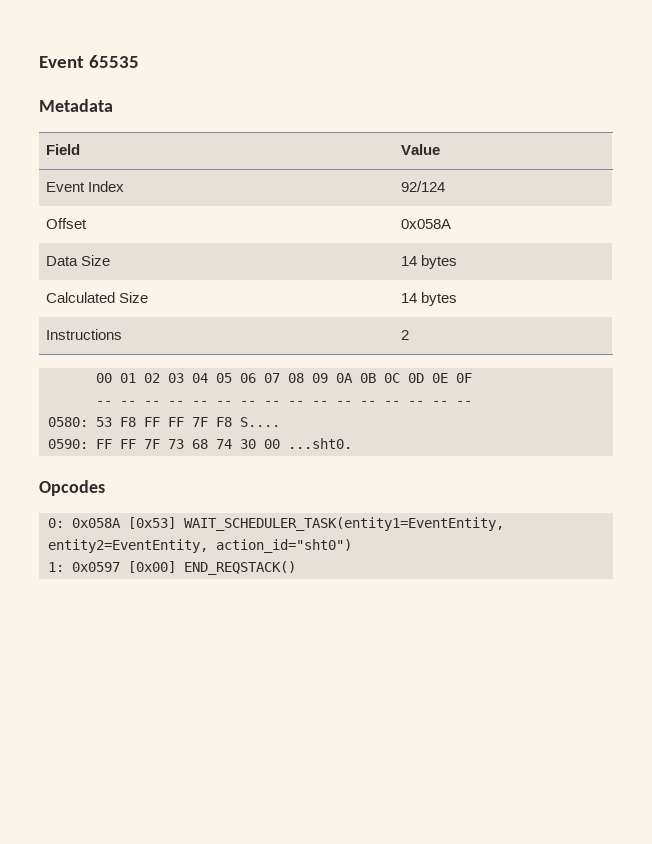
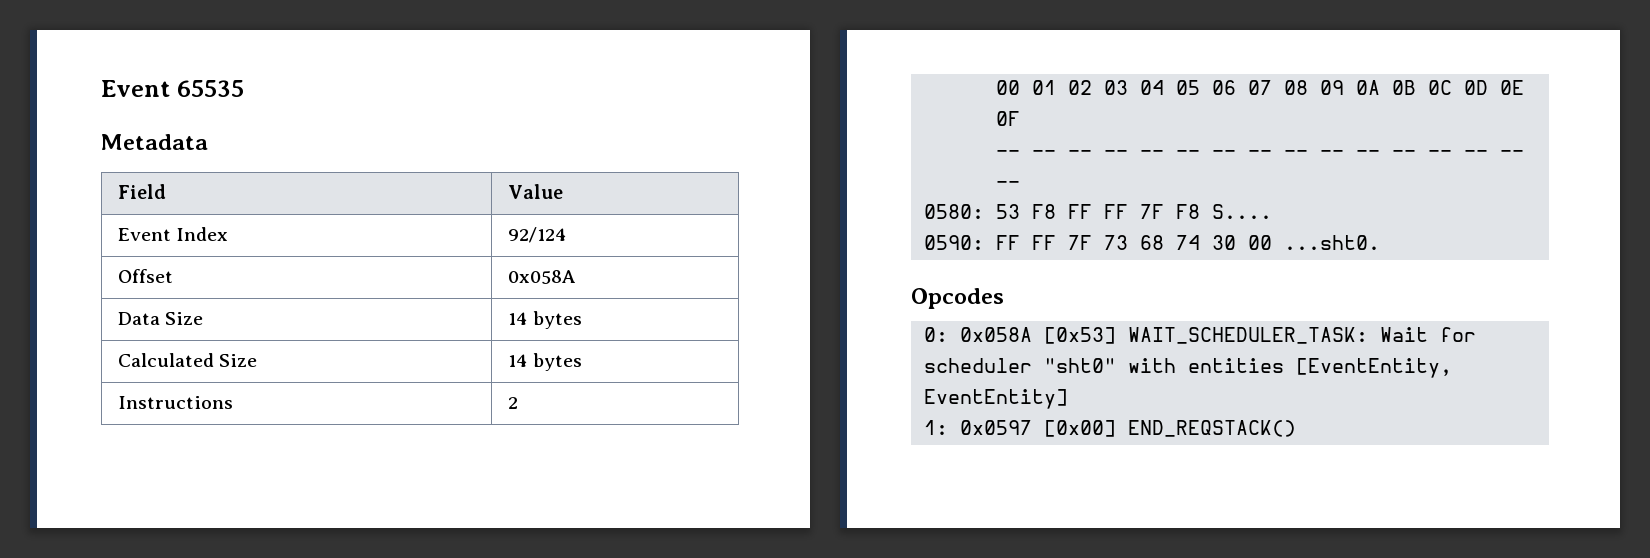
- 0: 0x058A [0x53] WAIT_SCHEDULER_TASK(entity1=EventEntity, entity2=EventEntity, action_id="sht0")
+ 0: 0x058A [0x53] WAIT_SCHEDULER_TASK: Wait for scheduler "sht0" with entities [EventEntity, EventEntity]

